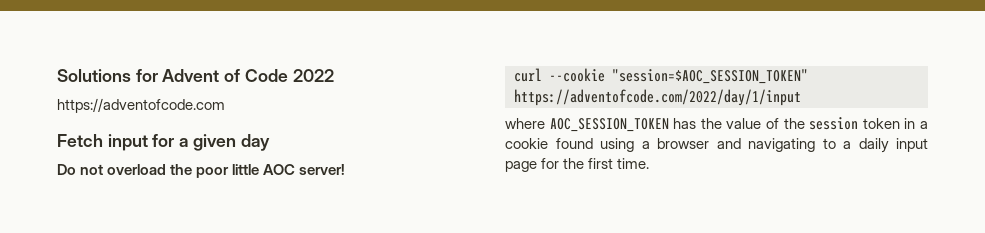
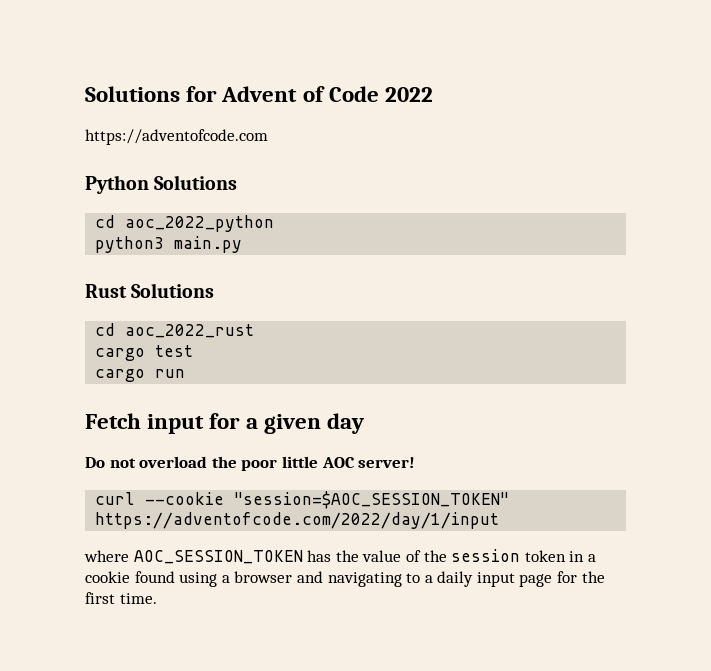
+ Python Solutions
+ cd aoc_2022_python
+ python3 main.py
+ Rust Solutions
+ cd aoc_2022_rust
+ cargo test
+ cargo run

